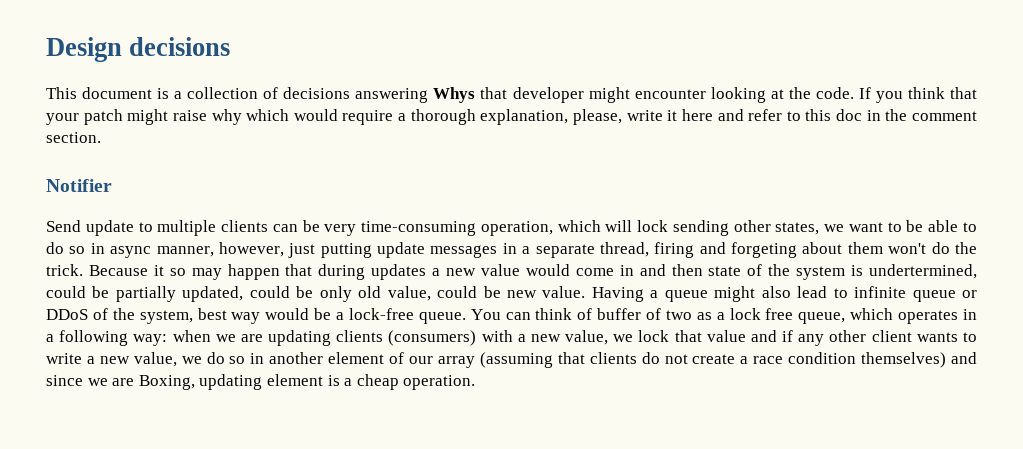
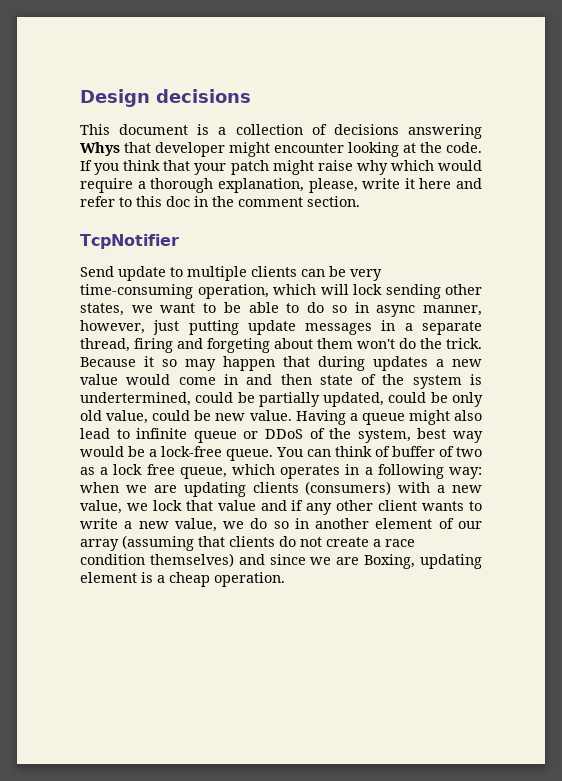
- Notifier
+ TcpNotifier

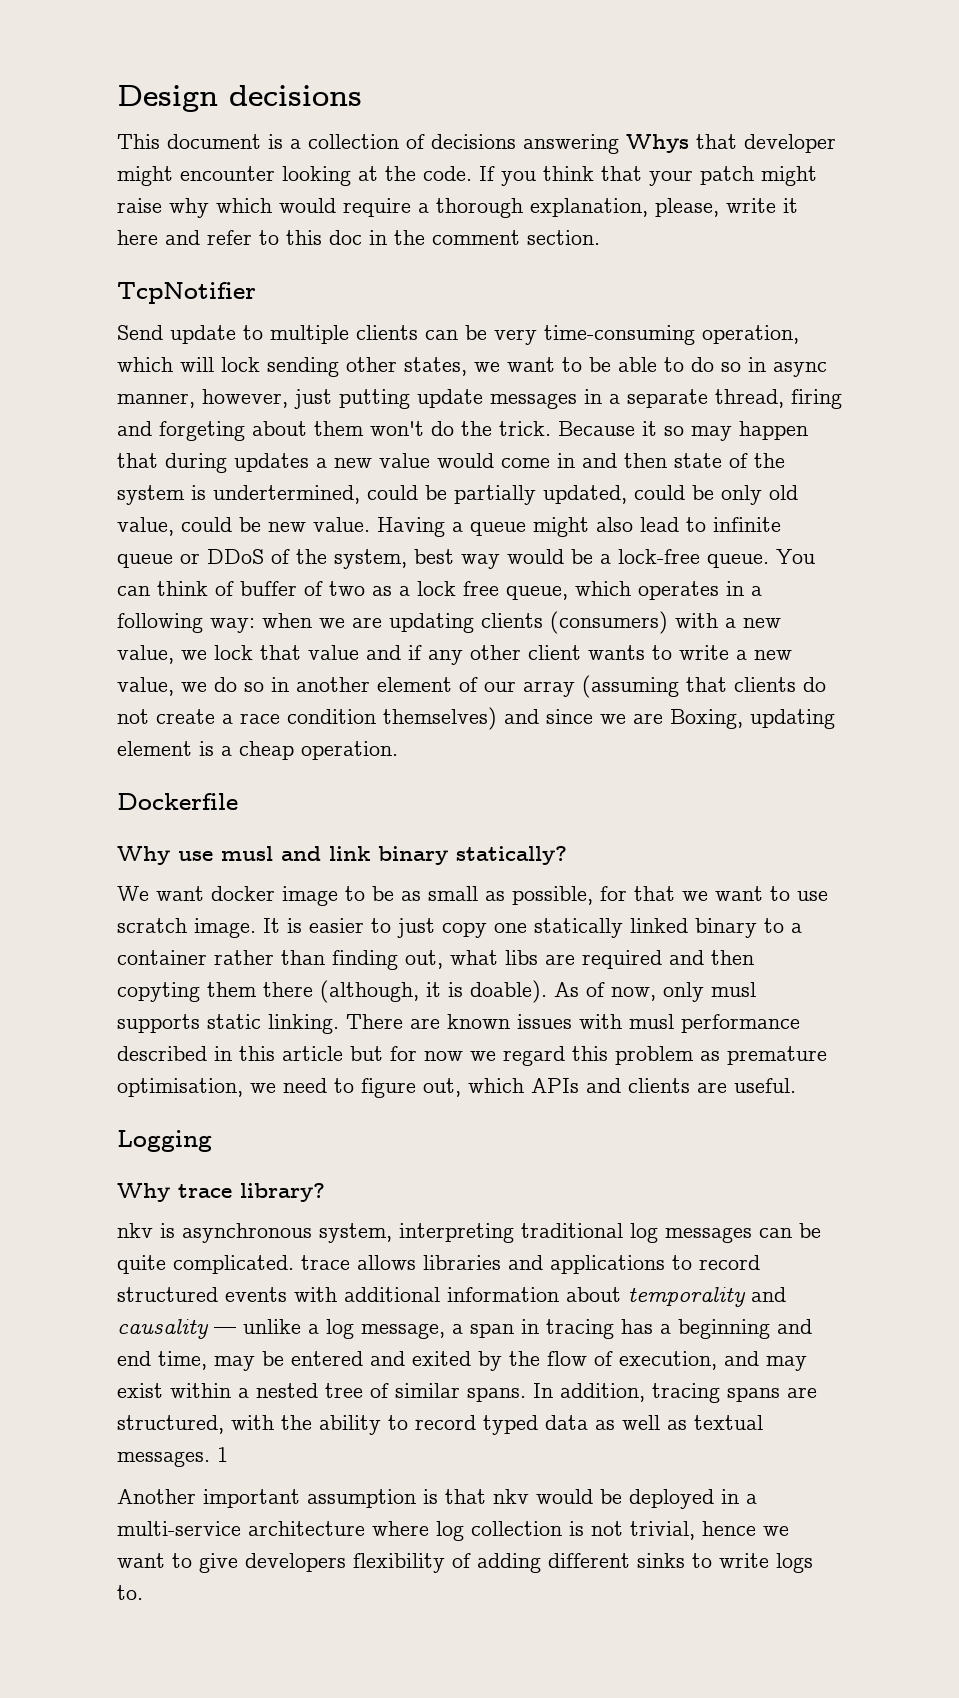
+ Dockerfile
+ Why use musl and link binary statically?
+ We want docker image to be as small as possible, for that we want to use scratch image. It is easier to just copy one statically linked binary to a container rather than finding out, what libs are required and then copyting them there (although, it is doable). As of now, only musl supports static linking. There are known issues with musl performance described in this article but for now we regard this problem as premature optimisation, we need to figure out, which APIs and clients are useful.
+ Logging
+ Why trace library?
+ nkv is asynchronous system, interpreting traditional log messages can be quite complicated. trace allows libraries and applications to record structured events with additional information about temporality and causality — unlike a log message, a span in tracing has a beginning and end time, may be entered and exited by the flow of execution, and may exist within a nested tree of similar spans. In addition, tracing spans are structured, with the ability to record typed data as well as textual messages. 1
+ Another important assumption is that nkv would be deployed in a multi-service architecture where log collection is not trivial, hence we want to give developers flexibility of adding different sinks to write logs to.

